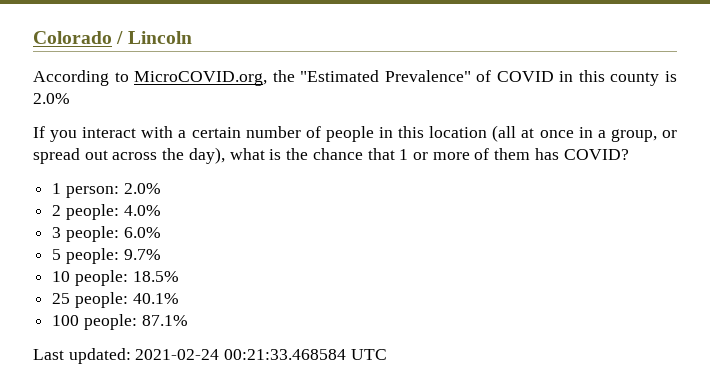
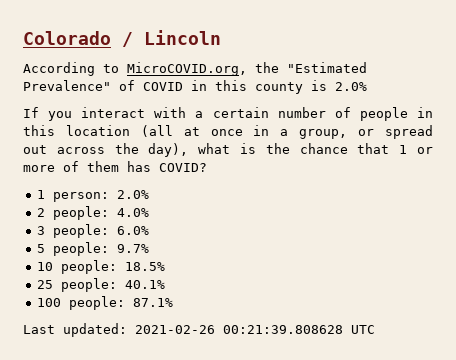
- Last updated: 2021-02-24 00:21:33.468584 UTC
+ Last updated: 2021-02-26 00:21:39.808628 UTC

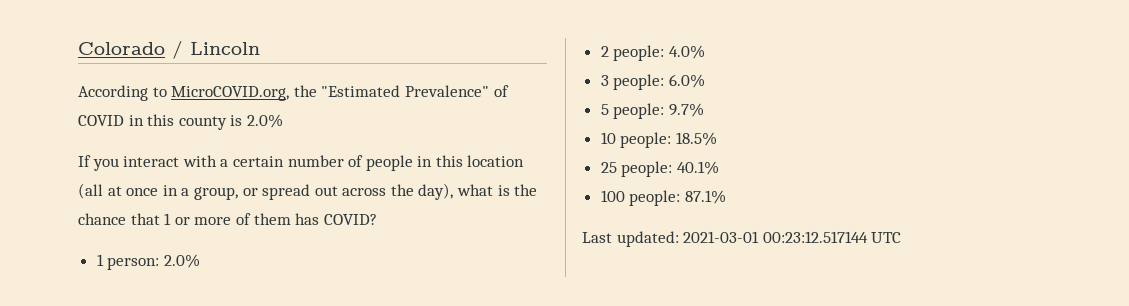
- Last updated: 2021-02-26 00:21:39.808628 UTC
+ Last updated: 2021-03-01 00:23:12.517144 UTC

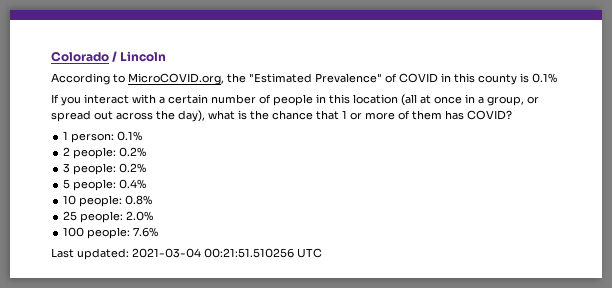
- According to MicroCOVID.org, the "Estimated Prevalence" of COVID in this county is 2.0%
+ According to MicroCOVID.org, the "Estimated Prevalence" of COVID in this county is 0.1%
- 1 person: 2.0%
+ 1 person: 0.1%
- 2 people: 4.0%
+ 2 people: 0.2%
- 3 people: 6.0%
+ 3 people: 0.2%
- 5 people: 9.7%
+ 5 people: 0.4%
- 10 people: 18.5%
+ 10 people: 0.8%
- 25 people: 40.1%
+ 25 people: 2.0%
- 100 people: 87.1%
+ 100 people: 7.6%
- Last updated: 2021-03-01 00:23:12.517144 UTC
+ Last updated: 2021-03-04 00:21:51.510256 UTC

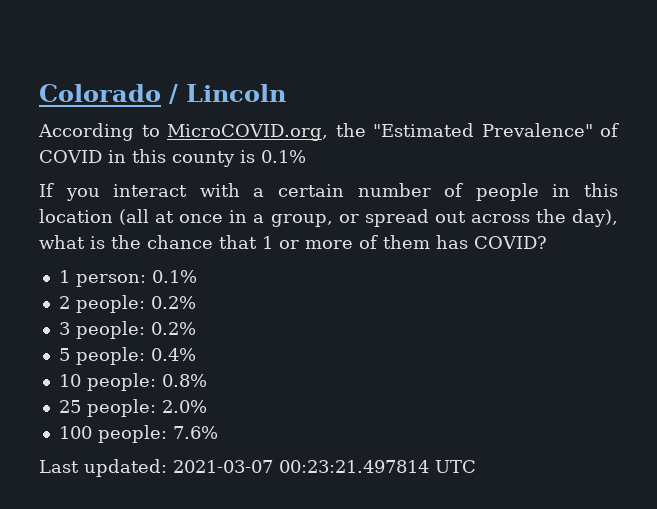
- Last updated: 2021-03-04 00:21:51.510256 UTC
+ Last updated: 2021-03-07 00:23:21.497814 UTC

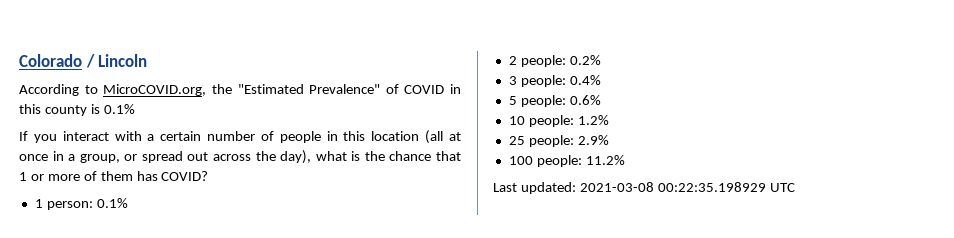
- 3 people: 0.2%
+ 3 people: 0.4%
- 5 people: 0.4%
+ 5 people: 0.6%
- 10 people: 0.8%
+ 10 people: 1.2%
- 25 people: 2.0%
+ 25 people: 2.9%
- 100 people: 7.6%
+ 100 people: 11.2%
- Last updated: 2021-03-07 00:23:21.497814 UTC
+ Last updated: 2021-03-08 00:22:35.198929 UTC

